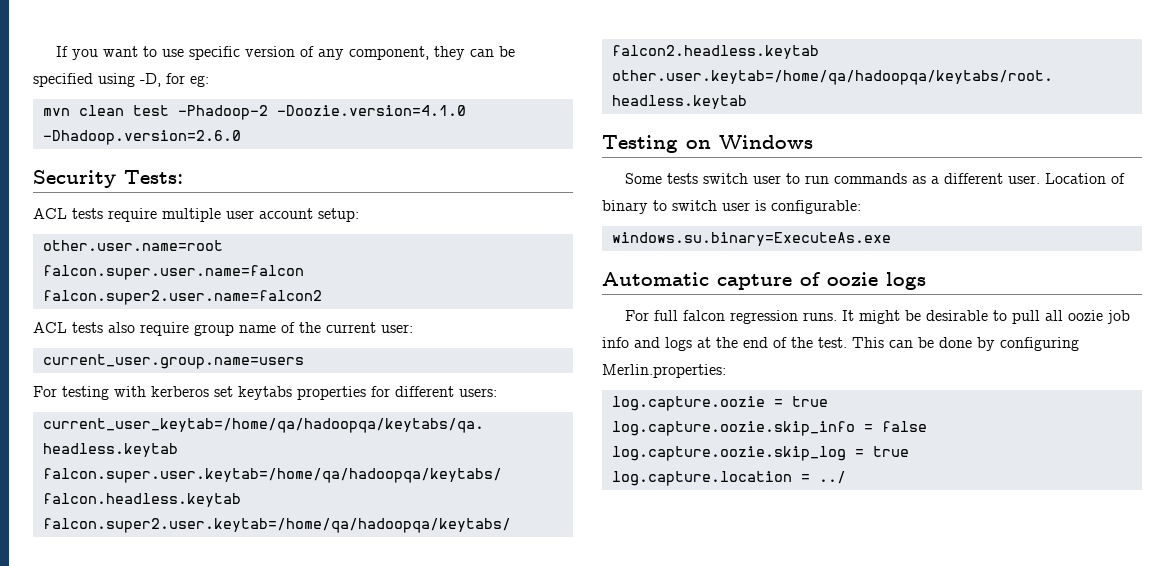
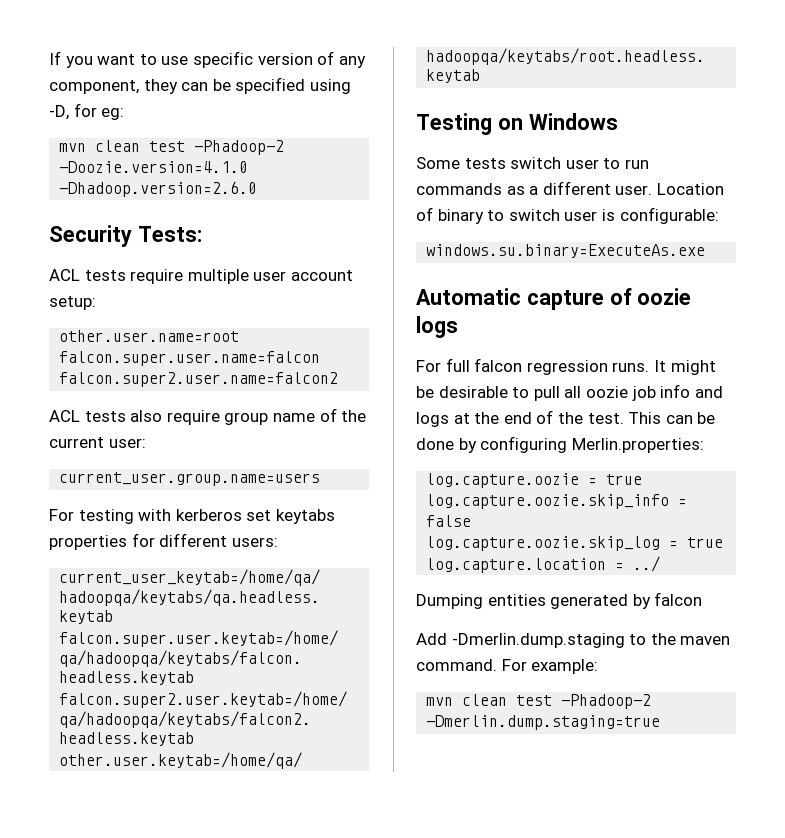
+ Dumping entities generated by falcon
+ Add -Dmerlin.dump.staging to the maven command. For example:
+ mvn clean test -Phadoop-2 -Dmerlin.dump.staging=true

